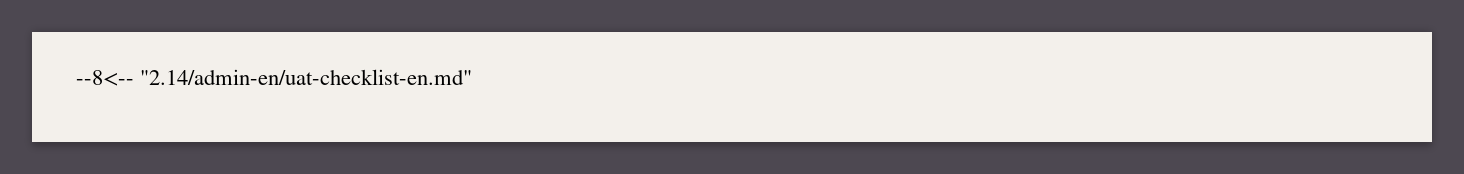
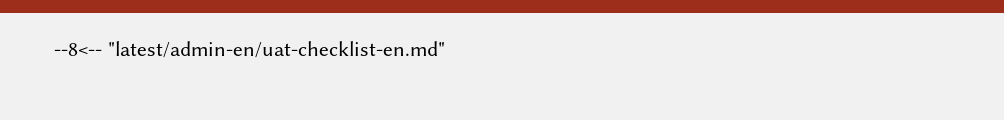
- --8<-- "2.14/admin-en/uat-checklist-en.md"
+ --8<-- "latest/admin-en/uat-checklist-en.md"

